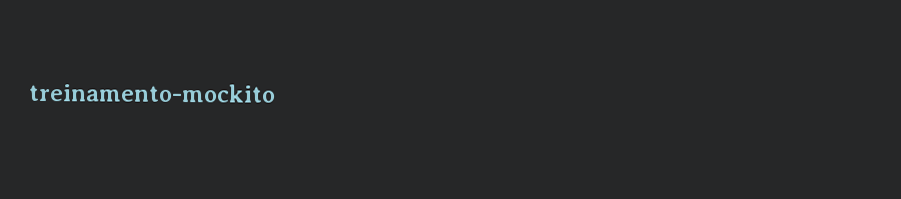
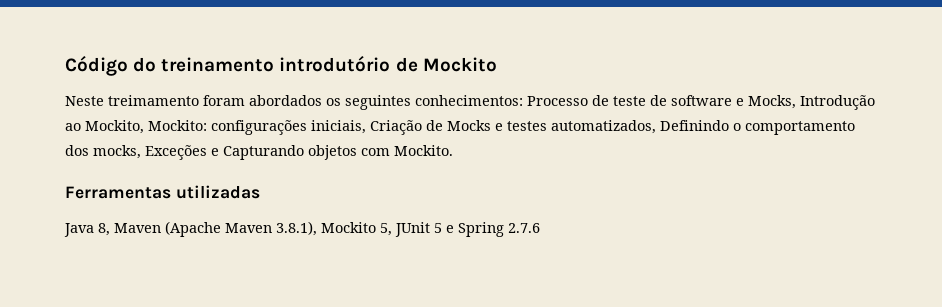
- treinamento-mockito
+ Código do treinamento introdutório de Mockito
+ Neste treimamento foram abordados os seguintes conhecimentos: Processo de teste de software e Mocks, Introdução ao Mockito, Mockito: configurações iniciais, Criação de Mocks e testes automatizados, Definindo o comportamento dos mocks, Exceções e Capturando objetos com Mockito.
+ Ferramentas utilizadas
+ Java 8, Maven (Apache Maven 3.8.1), Mockito 5, JUnit 5 e Spring 2.7.6

